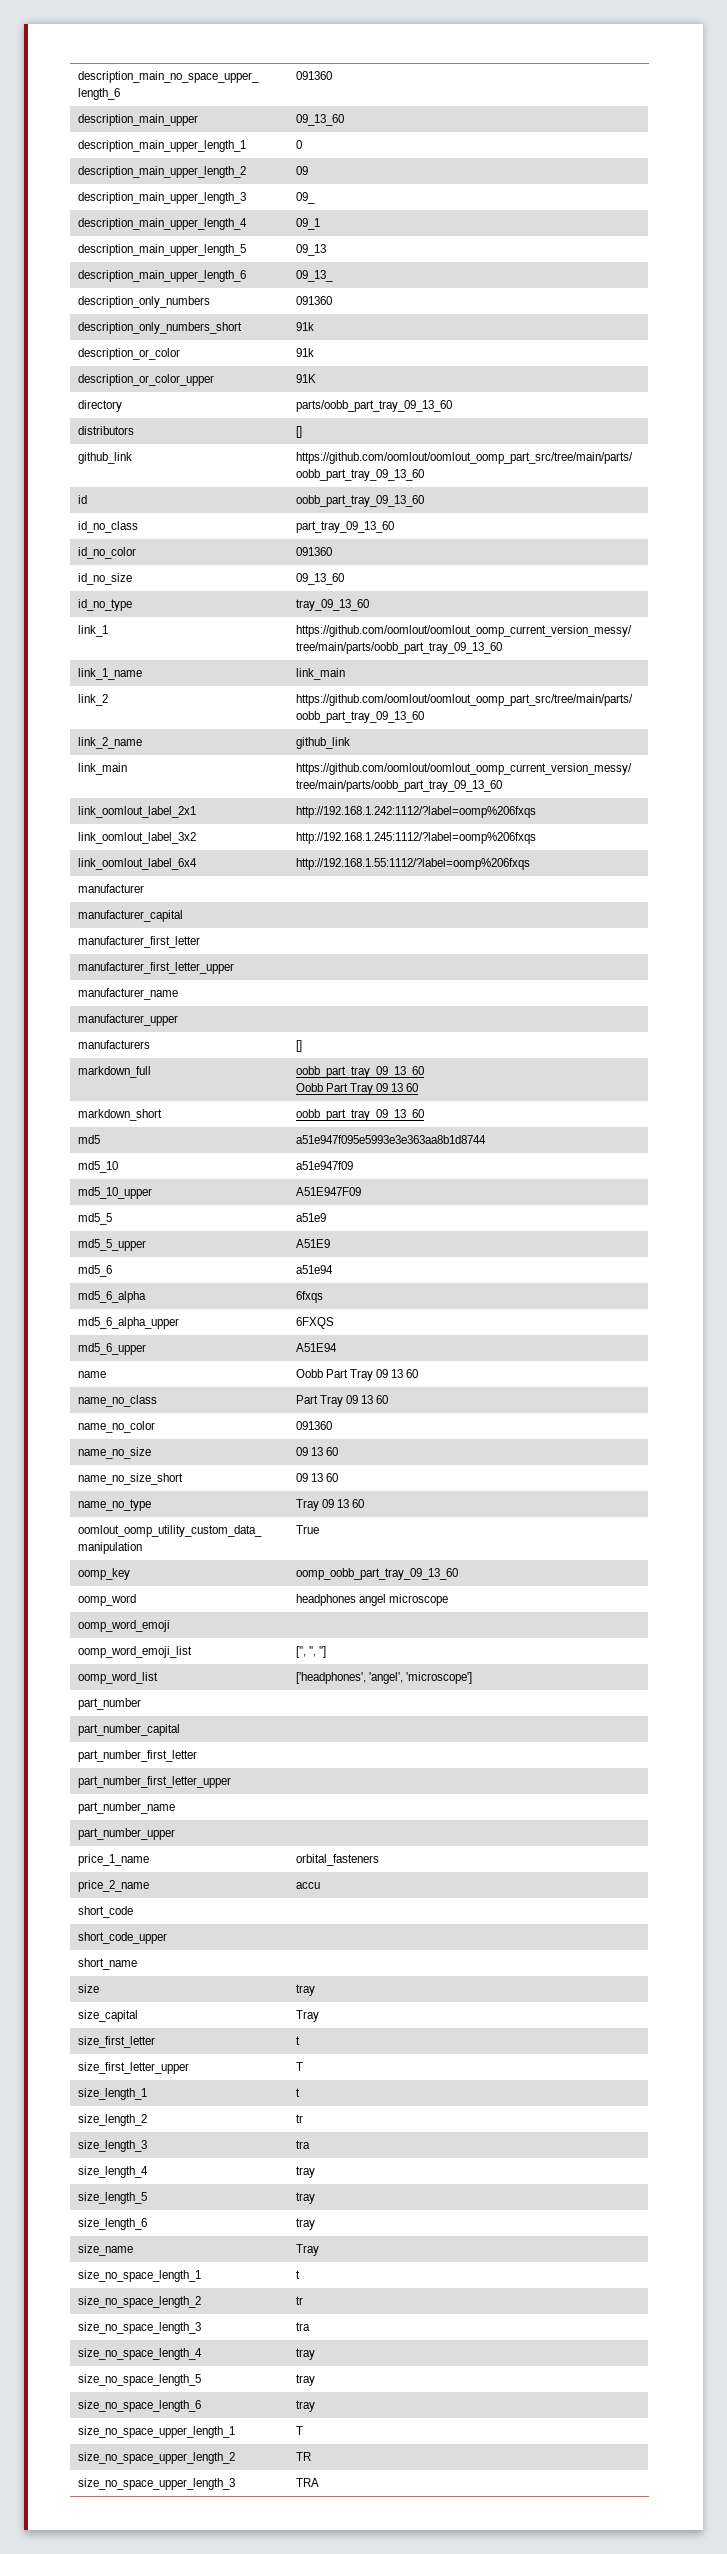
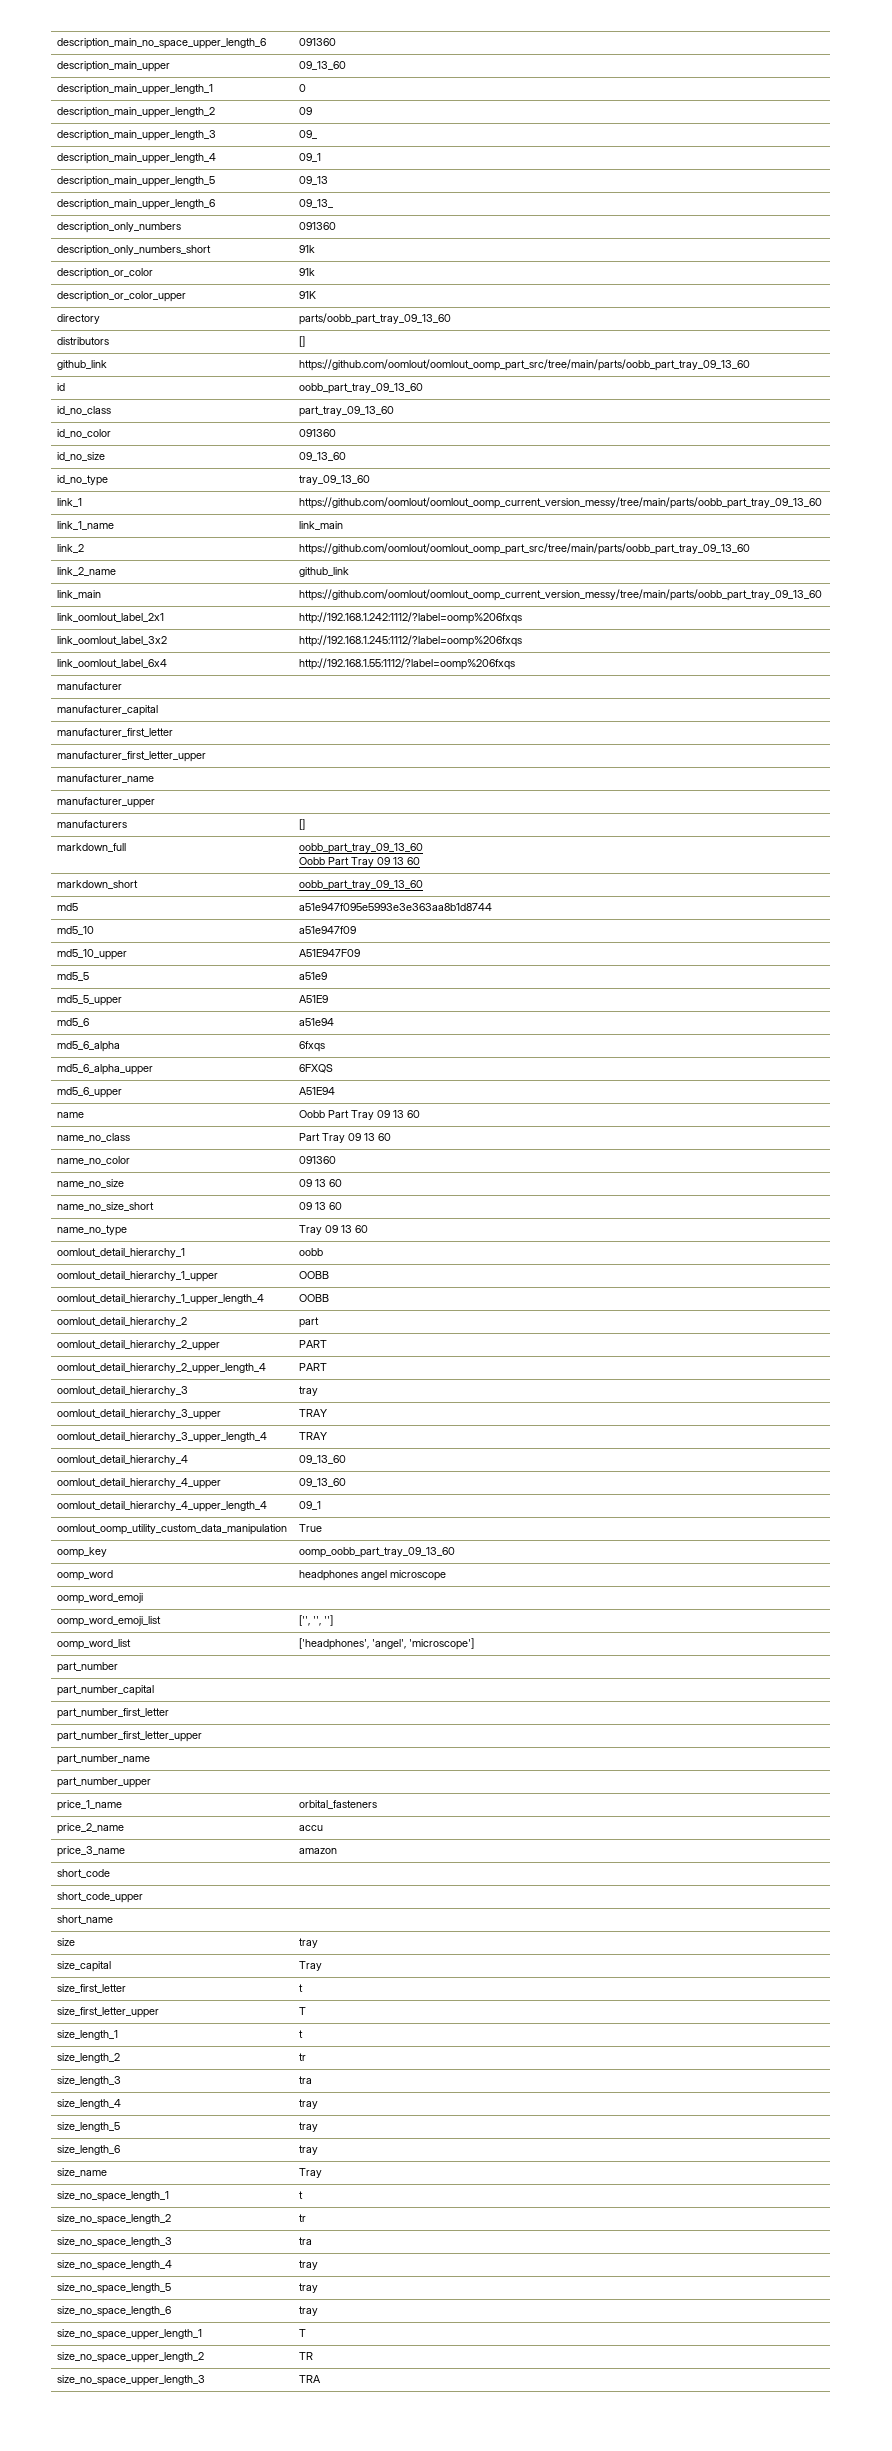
+ oomlout_detail_hierarchy_1 | oobb
+ oomlout_detail_hierarchy_1_upper | OOBB
+ oomlout_detail_hierarchy_1_upper_length_4 | OOBB
+ oomlout_detail_hierarchy_2 | part
+ oomlout_detail_hierarchy_2_upper | PART
+ oomlout_detail_hierarchy_2_upper_length_4 | PART
+ oomlout_detail_hierarchy_3 | tray
+ oomlout_detail_hierarchy_3_upper | TRAY
+ oomlout_detail_hierarchy_3_upper_length_4 | TRAY
+ oomlout_detail_hierarchy_4 | 09_13_60
+ oomlout_detail_hierarchy_4_upper | 09_13_60
+ oomlout_detail_hierarchy_4_upper_length_4 | 09_1
+ price_3_name | amazon

